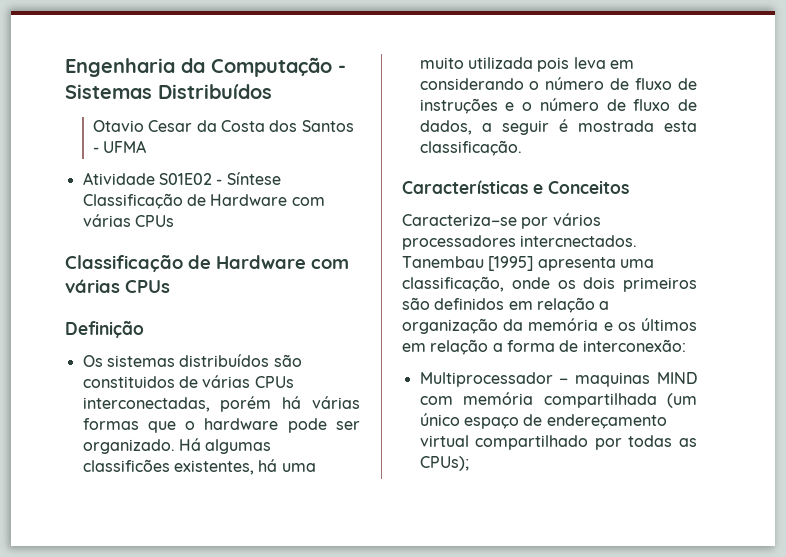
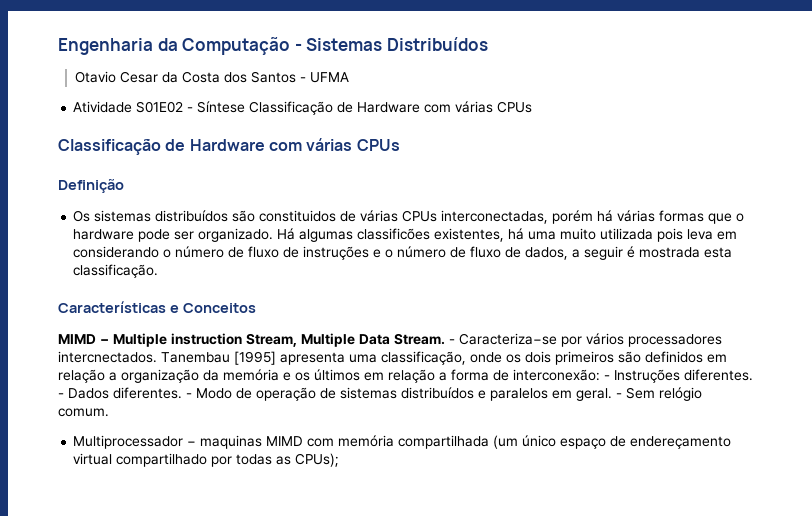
- Caracteriza−se por vários processadores intercnectados.
+ MIMD − Multiple instruction Stream, Multiple Data Stream. - Caracteriza−se por vários processadores intercnectados.
- Tanembau [1995] apresenta uma classificação, onde os dois primeiros são definidos em relação a organização da memória e os últimos em relação a forma de interconexão:
+ Tanembau [1995] apresenta uma classificação, onde os dois primeiros são definidos em relação a organização da memória e os últimos em relação a forma de interconexão: - Instruções diferentes. - Dados diferentes. - Modo de operação de sistemas distribuídos e paralelos em geral. - Sem relógio comum.
- Multiprocessador − maquinas MIND com memória compartilhada (um único espaço de endereçamento virtual compartilhado por todas as CPUs);
+ Multiprocessador − maquinas MIMD com memória compartilhada (um único espaço de endereçamento virtual compartilhado por todas as CPUs);

